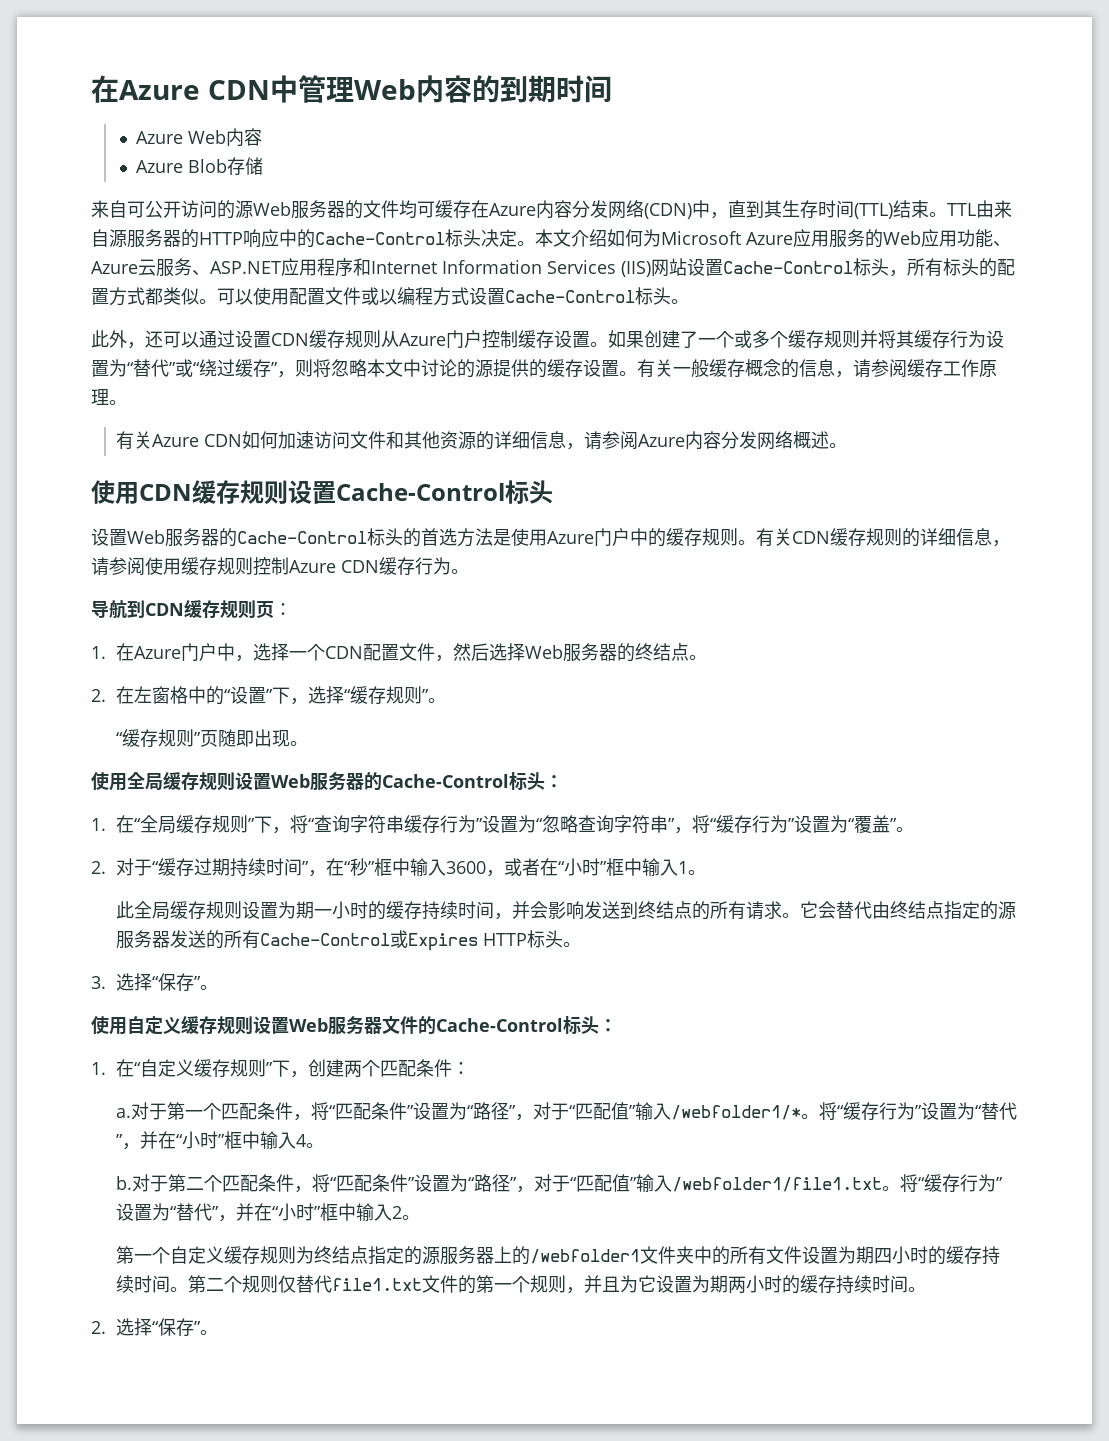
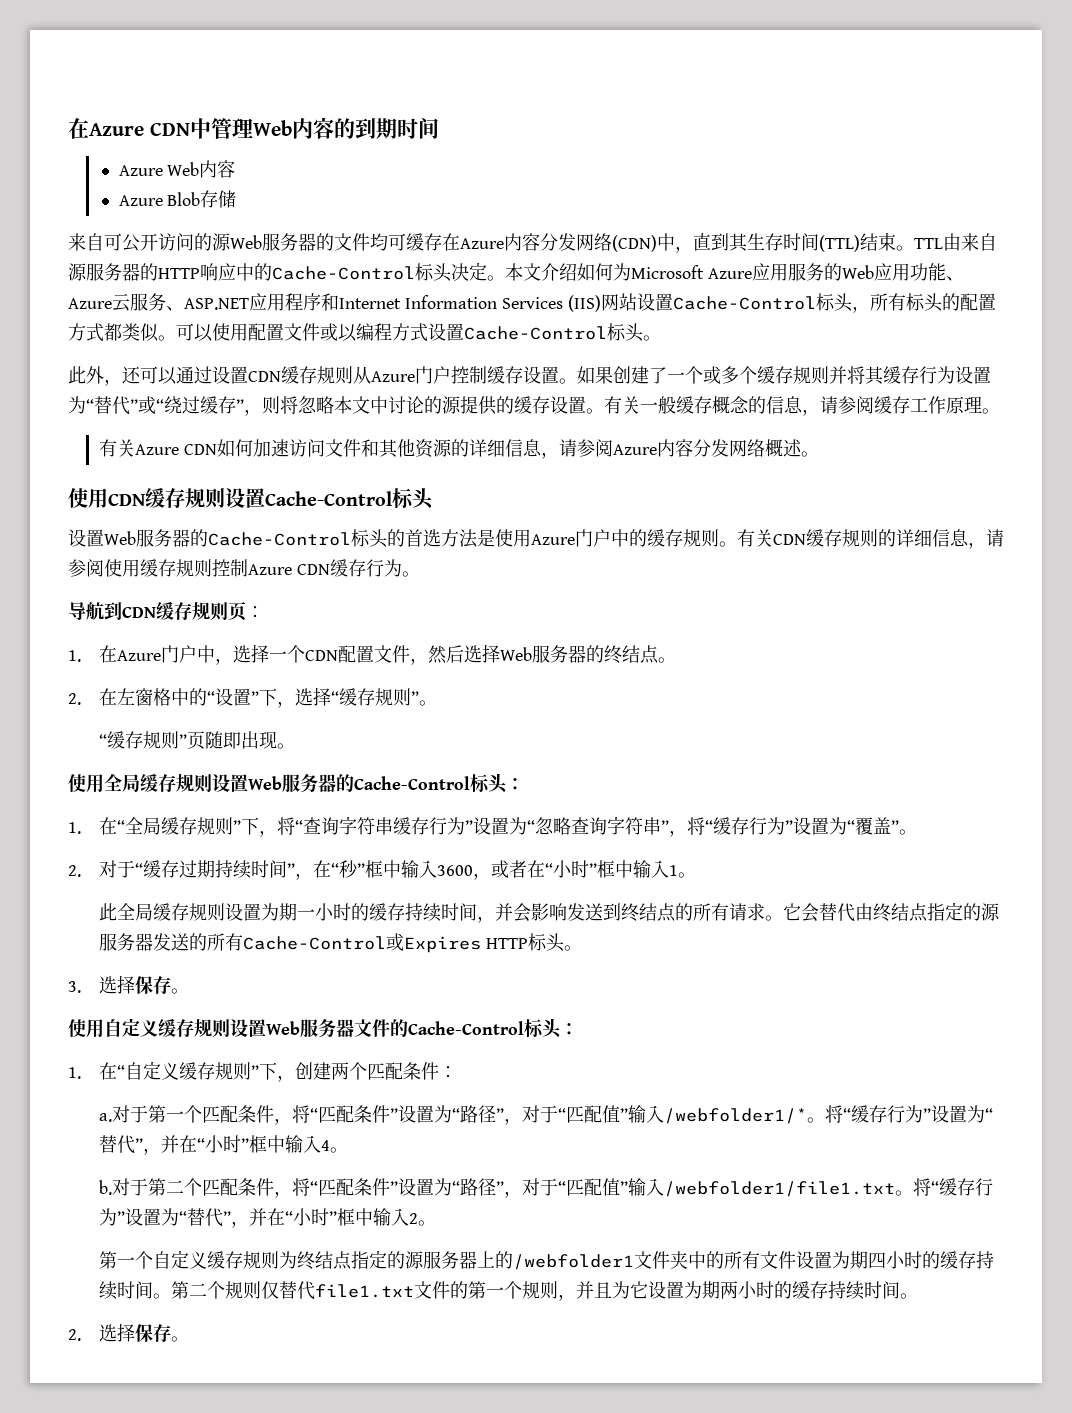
- 3.选择“保存”。
+ 3.选择保存。
- 2.选择“保存”。
+ 2.选择保存。

